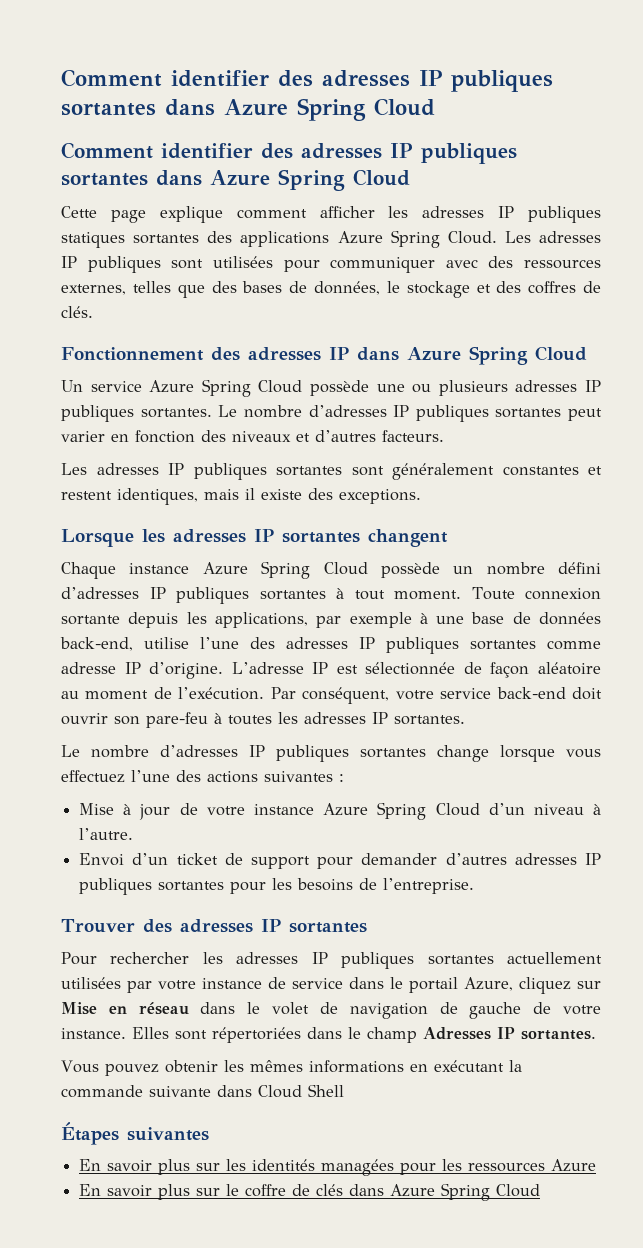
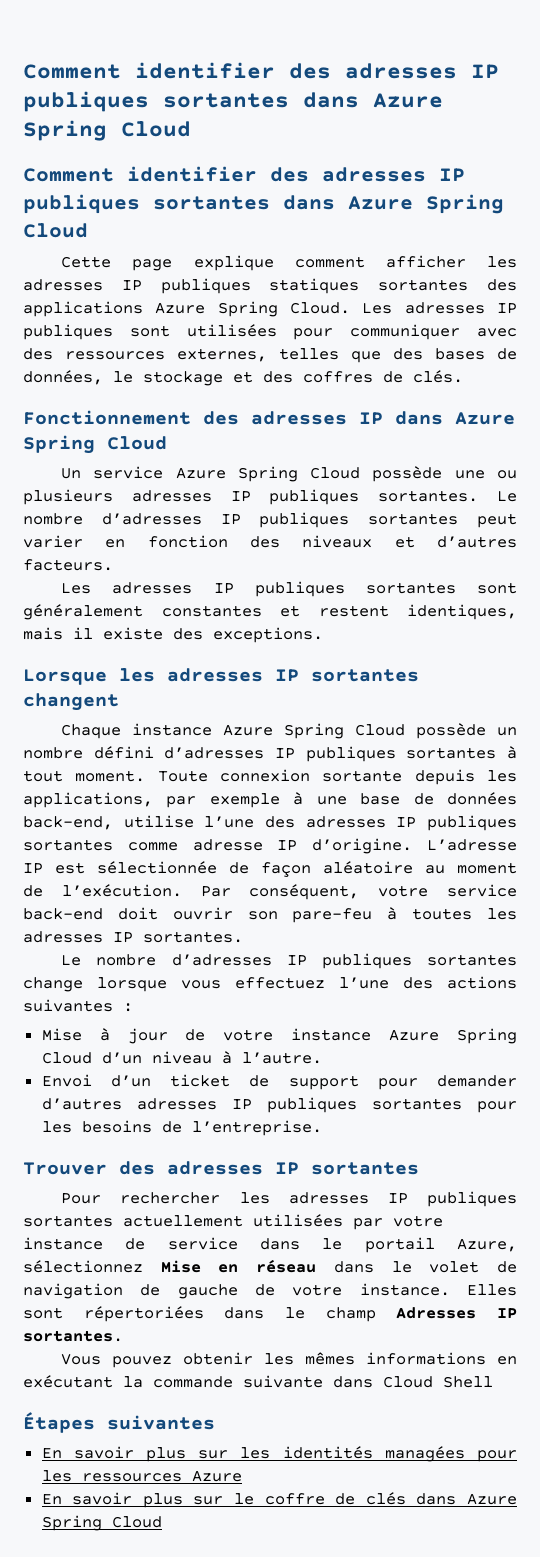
- Pour rechercher les adresses IP publiques sortantes actuellement utilisées par votre instance de service dans le portail Azure, cliquez sur Mise en réseau dans le volet de navigation de gauche de votre instance.
+ Pour rechercher les adresses IP publiques sortantes actuellement utilisées par votre instance de service dans le portail Azure, sélectionnez Mise en réseau dans le volet de navigation de gauche de votre instance.

